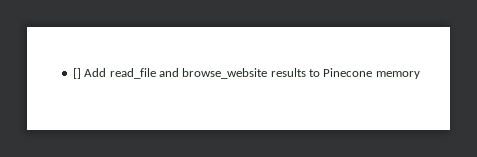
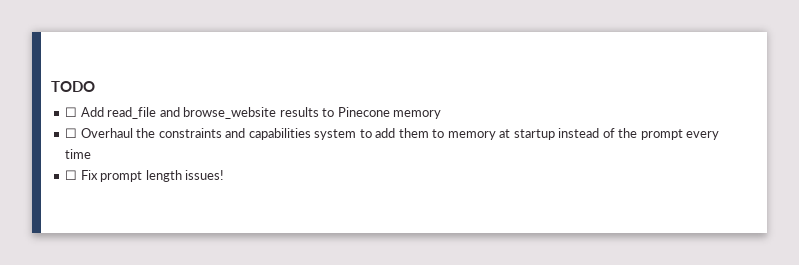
- [] Add read_file and browse_website results to Pinecone memory
+ TODO
+ ☐ Add read_file and browse_website results to Pinecone memory
+ ☐ Overhaul the constraints and capabilities system to add them to memory at startup instead of the prompt every time
+ ☐ Fix prompt length issues!

